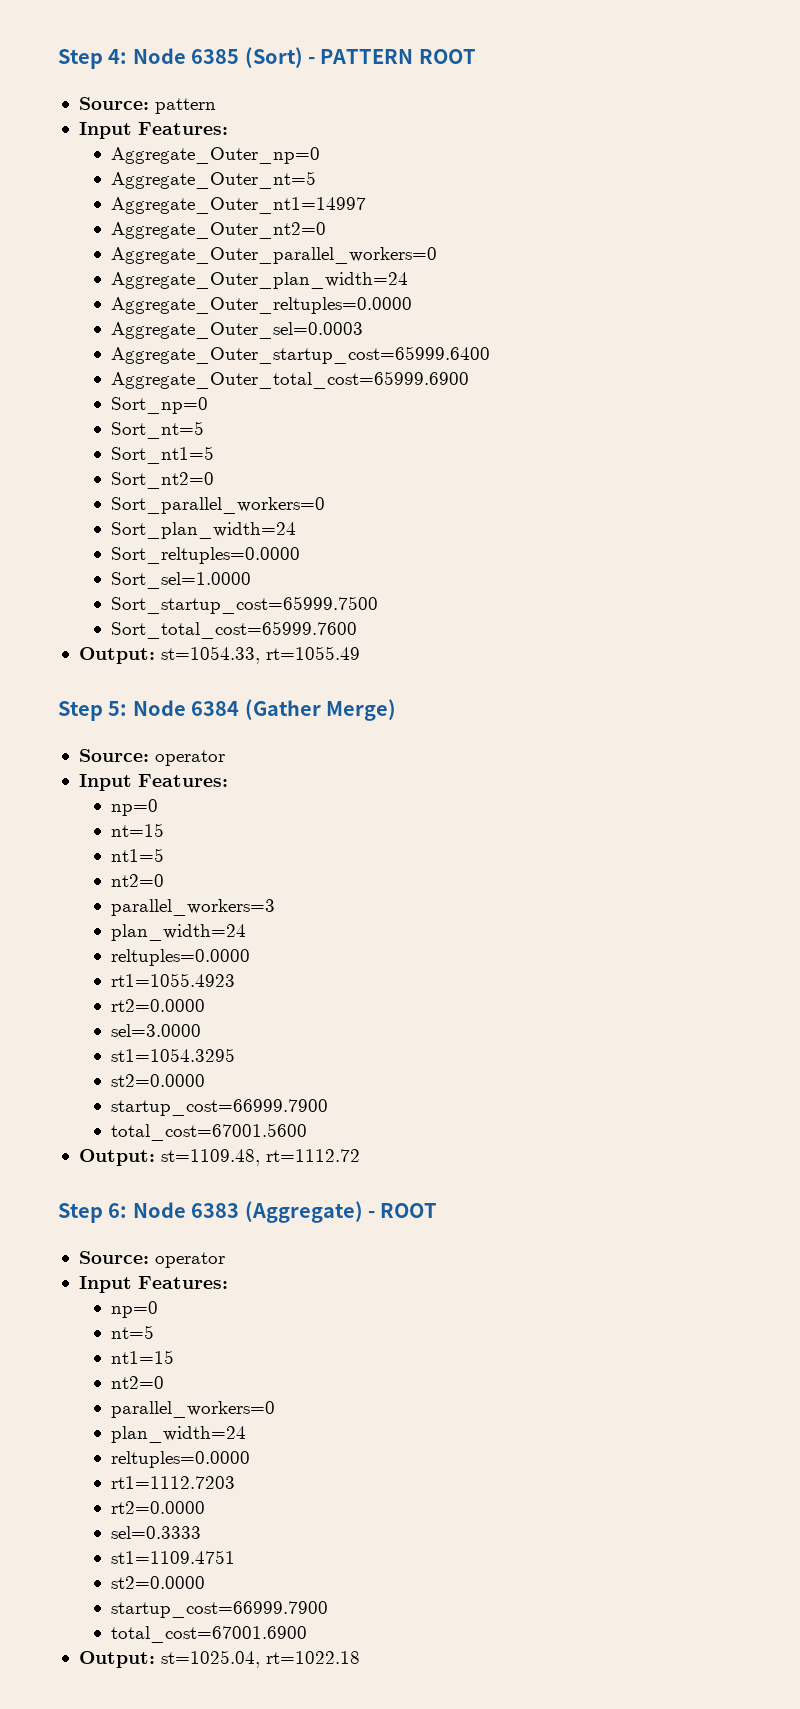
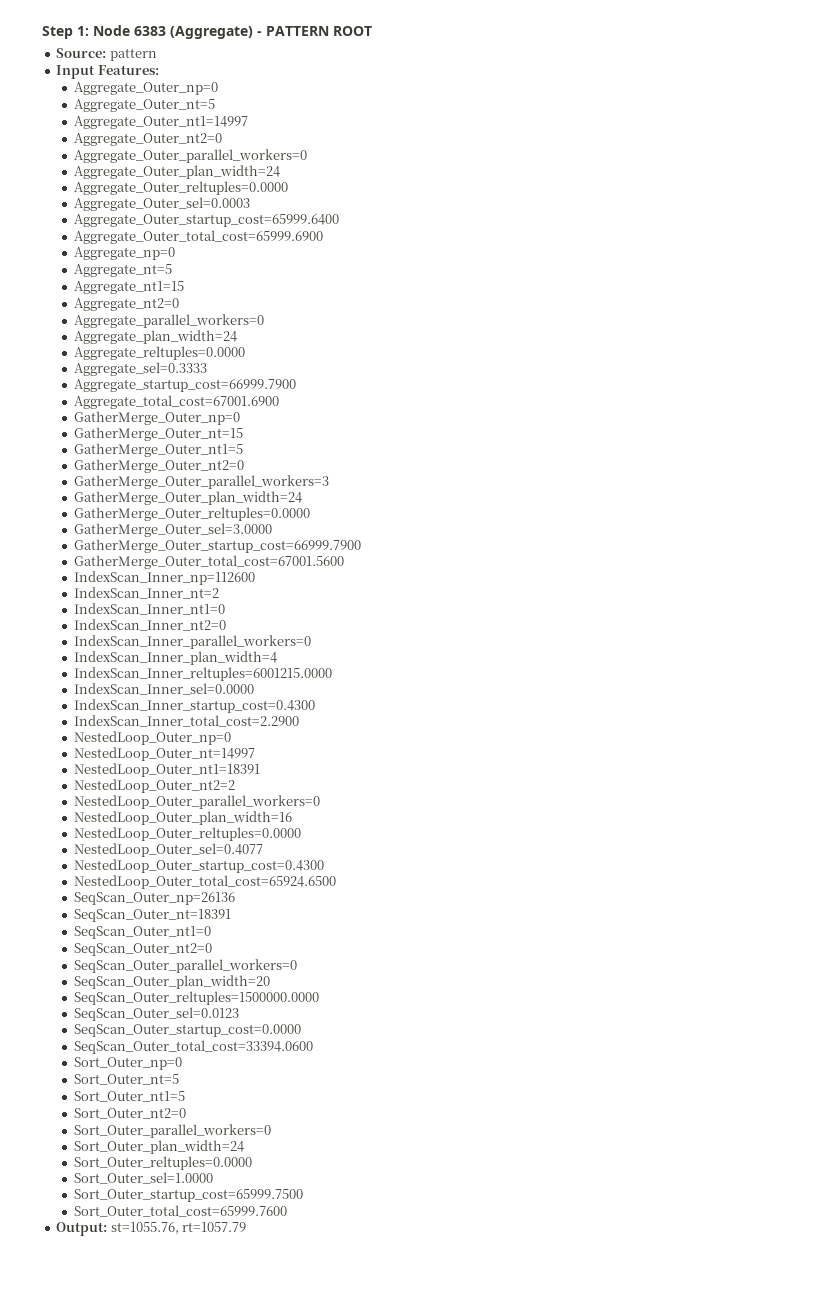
- Step 4: Node 6385 (Sort) - PATTERN ROOT
+ Step 1: Node 6383 (Aggregate) - PATTERN ROOT
- Sort_np=0
- Sort_nt=5
- Sort_nt1=5
- Sort_nt2=0
- Sort_parallel_workers=0
- Sort_plan_width=24
- Sort_reltuples=0.0000
- Sort_sel=1.0000
- Sort_startup_cost=65999.7500
- Sort_total_cost=65999.7600
- Output: st=1054.33, rt=1055.49
- Step 5: Node 6384 (Gather Merge)
- Source: operator
- Input Features:
- np=0
- nt=15
- nt1=5
- nt2=0
- parallel_workers=3
- plan_width=24
- reltuples=0.0000
- rt1=1055.4923
- rt2=0.0000
- sel=3.0000
- st1=1054.3295
- st2=0.0000
- startup_cost=66999.7900
- total_cost=67001.5600
- Output: st=1109.48, rt=1112.72
- Step 6: Node 6383 (Aggregate) - ROOT
- Source: operator
- Input Features:
- np=0
- nt=5
- nt1=15
- nt2=0
- parallel_workers=0
- plan_width=24
- reltuples=0.0000
- rt1=1112.7203
- rt2=0.0000
- sel=0.3333
- st1=1109.4751
- st2=0.0000
- startup_cost=66999.7900
- total_cost=67001.6900
- Output: st=1025.04, rt=1022.18
+ Aggregate_np=0
+ Aggregate_nt=5
+ Aggregate_nt1=15
+ Aggregate_nt2=0
+ Aggregate_parallel_workers=0
+ Aggregate_plan_width=24
+ Aggregate_reltuples=0.0000
+ Aggregate_sel=0.3333
+ Aggregate_startup_cost=66999.7900
+ Aggregate_total_cost=67001.6900
+ GatherMerge_Outer_np=0
+ GatherMerge_Outer_nt=15
+ GatherMerge_Outer_nt1=5
+ GatherMerge_Outer_nt2=0
+ GatherMerge_Outer_parallel_workers=3
+ GatherMerge_Outer_plan_width=24
+ GatherMerge_Outer_reltuples=0.0000
+ GatherMerge_Outer_sel=3.0000
+ GatherMerge_Outer_startup_cost=66999.7900
+ GatherMerge_Outer_total_cost=67001.5600
+ IndexScan_Inner_np=112600
+ IndexScan_Inner_nt=2
+ IndexScan_Inner_nt1=0
+ IndexScan_Inner_nt2=0
+ IndexScan_Inner_parallel_workers=0
+ IndexScan_Inner_plan_width=4
+ IndexScan_Inner_reltuples=6001215.0000
+ IndexScan_Inner_sel=0.0000
+ IndexScan_Inner_startup_cost=0.4300
+ IndexScan_Inner_total_cost=2.2900
+ NestedLoop_Outer_np=0
+ NestedLoop_Outer_nt=14997
+ NestedLoop_Outer_nt1=18391
+ NestedLoop_Outer_nt2=2
+ NestedLoop_Outer_parallel_workers=0
+ NestedLoop_Outer_plan_width=16
+ NestedLoop_Outer_reltuples=0.0000
+ NestedLoop_Outer_sel=0.4077
+ NestedLoop_Outer_startup_cost=0.4300
+ NestedLoop_Outer_total_cost=65924.6500
+ SeqScan_Outer_np=26136
+ SeqScan_Outer_nt=18391
+ SeqScan_Outer_nt1=0
+ SeqScan_Outer_nt2=0
+ SeqScan_Outer_parallel_workers=0
+ SeqScan_Outer_plan_width=20
+ SeqScan_Outer_reltuples=1500000.0000
+ SeqScan_Outer_sel=0.0123
+ SeqScan_Outer_startup_cost=0.0000
+ SeqScan_Outer_total_cost=33394.0600
+ Sort_Outer_np=0
+ Sort_Outer_nt=5
+ Sort_Outer_nt1=5
+ Sort_Outer_nt2=0
+ Sort_Outer_parallel_workers=0
+ Sort_Outer_plan_width=24
+ Sort_Outer_reltuples=0.0000
+ Sort_Outer_sel=1.0000
+ Sort_Outer_startup_cost=65999.7500
+ Sort_Outer_total_cost=65999.7600
+ Output: st=1055.76, rt=1057.79

